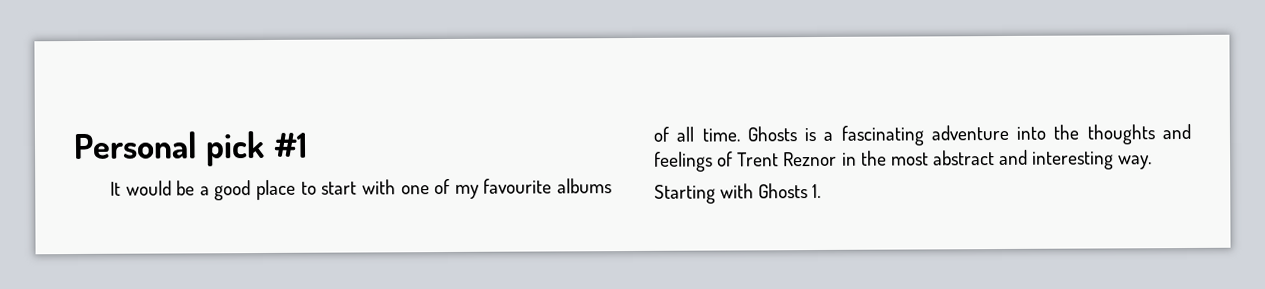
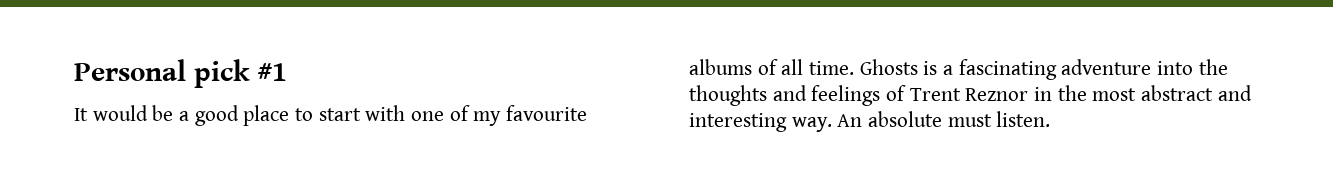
- Ghosts is a fascinating adventure into the thoughts and feelings of Trent Reznor in the most abstract and interesting way.
- Starting with Ghosts 1.
+ Ghosts is a fascinating adventure into the thoughts and feelings of Trent Reznor in the most abstract and interesting way. An absolute must listen.

